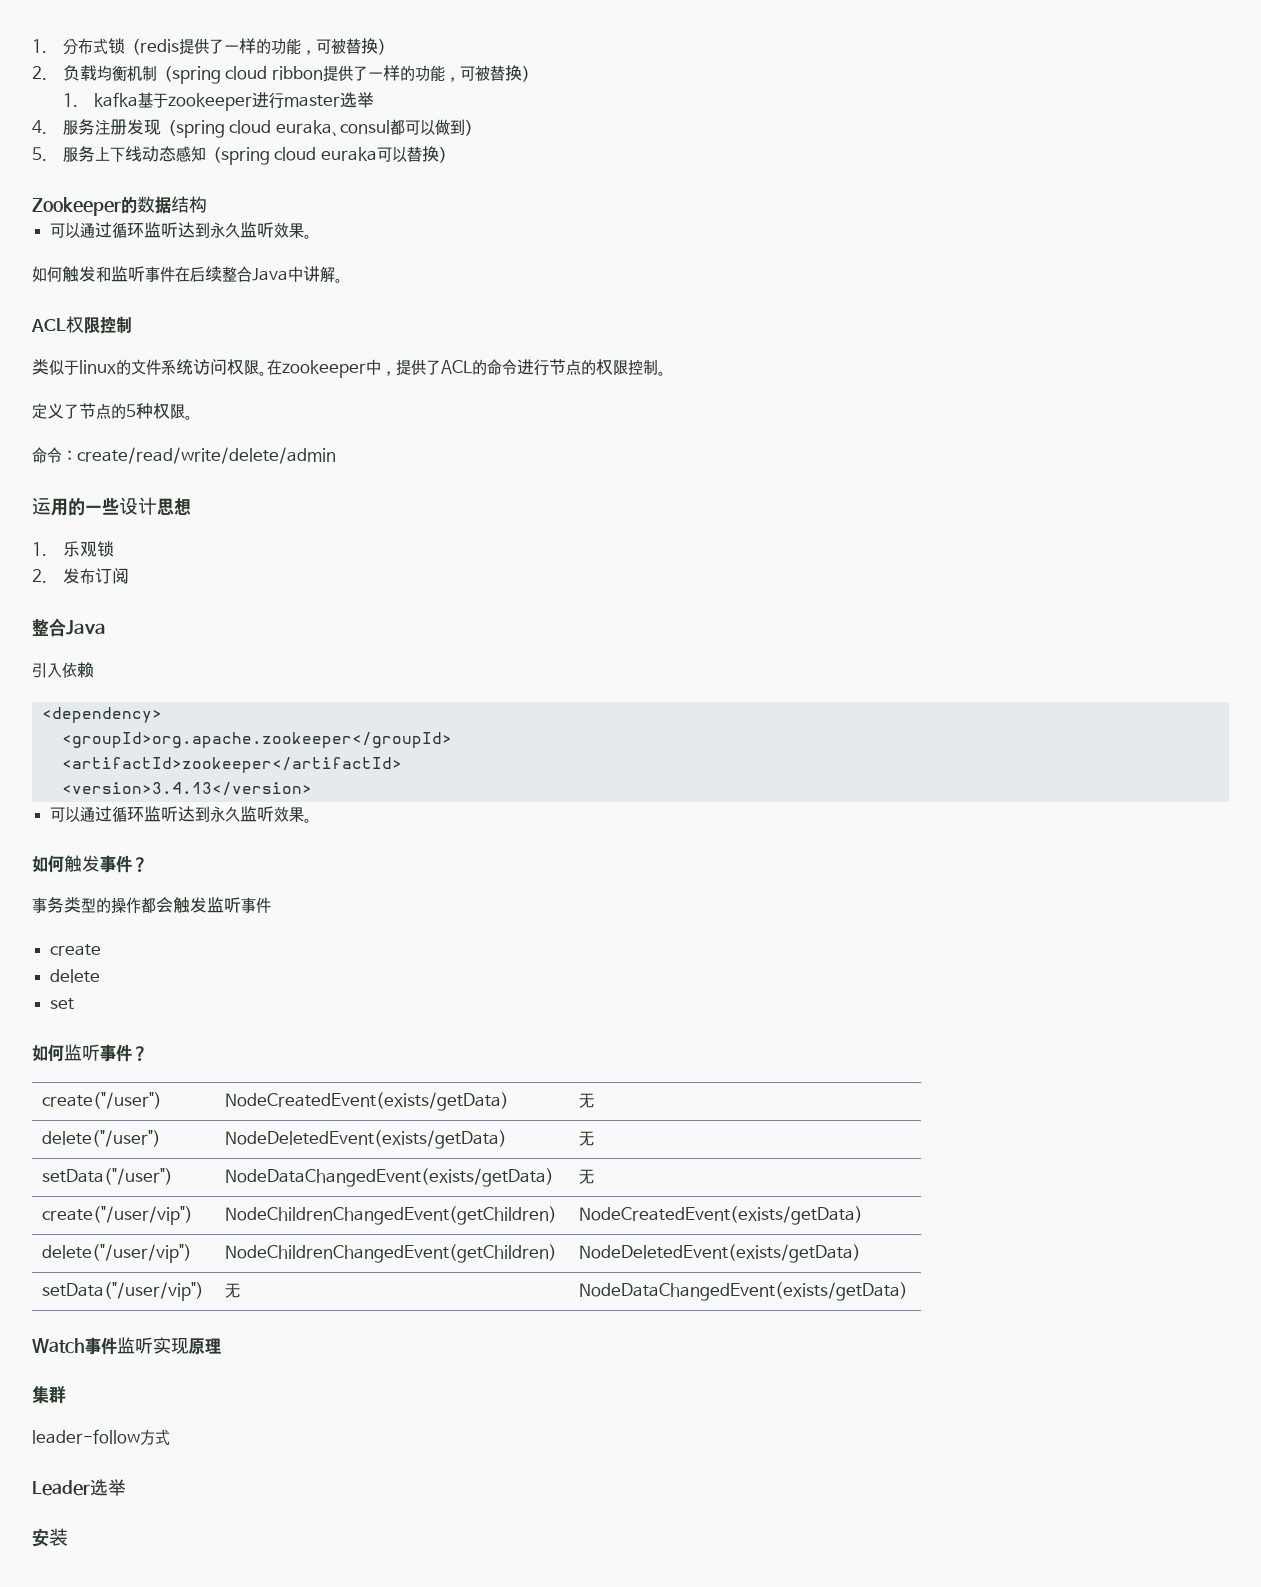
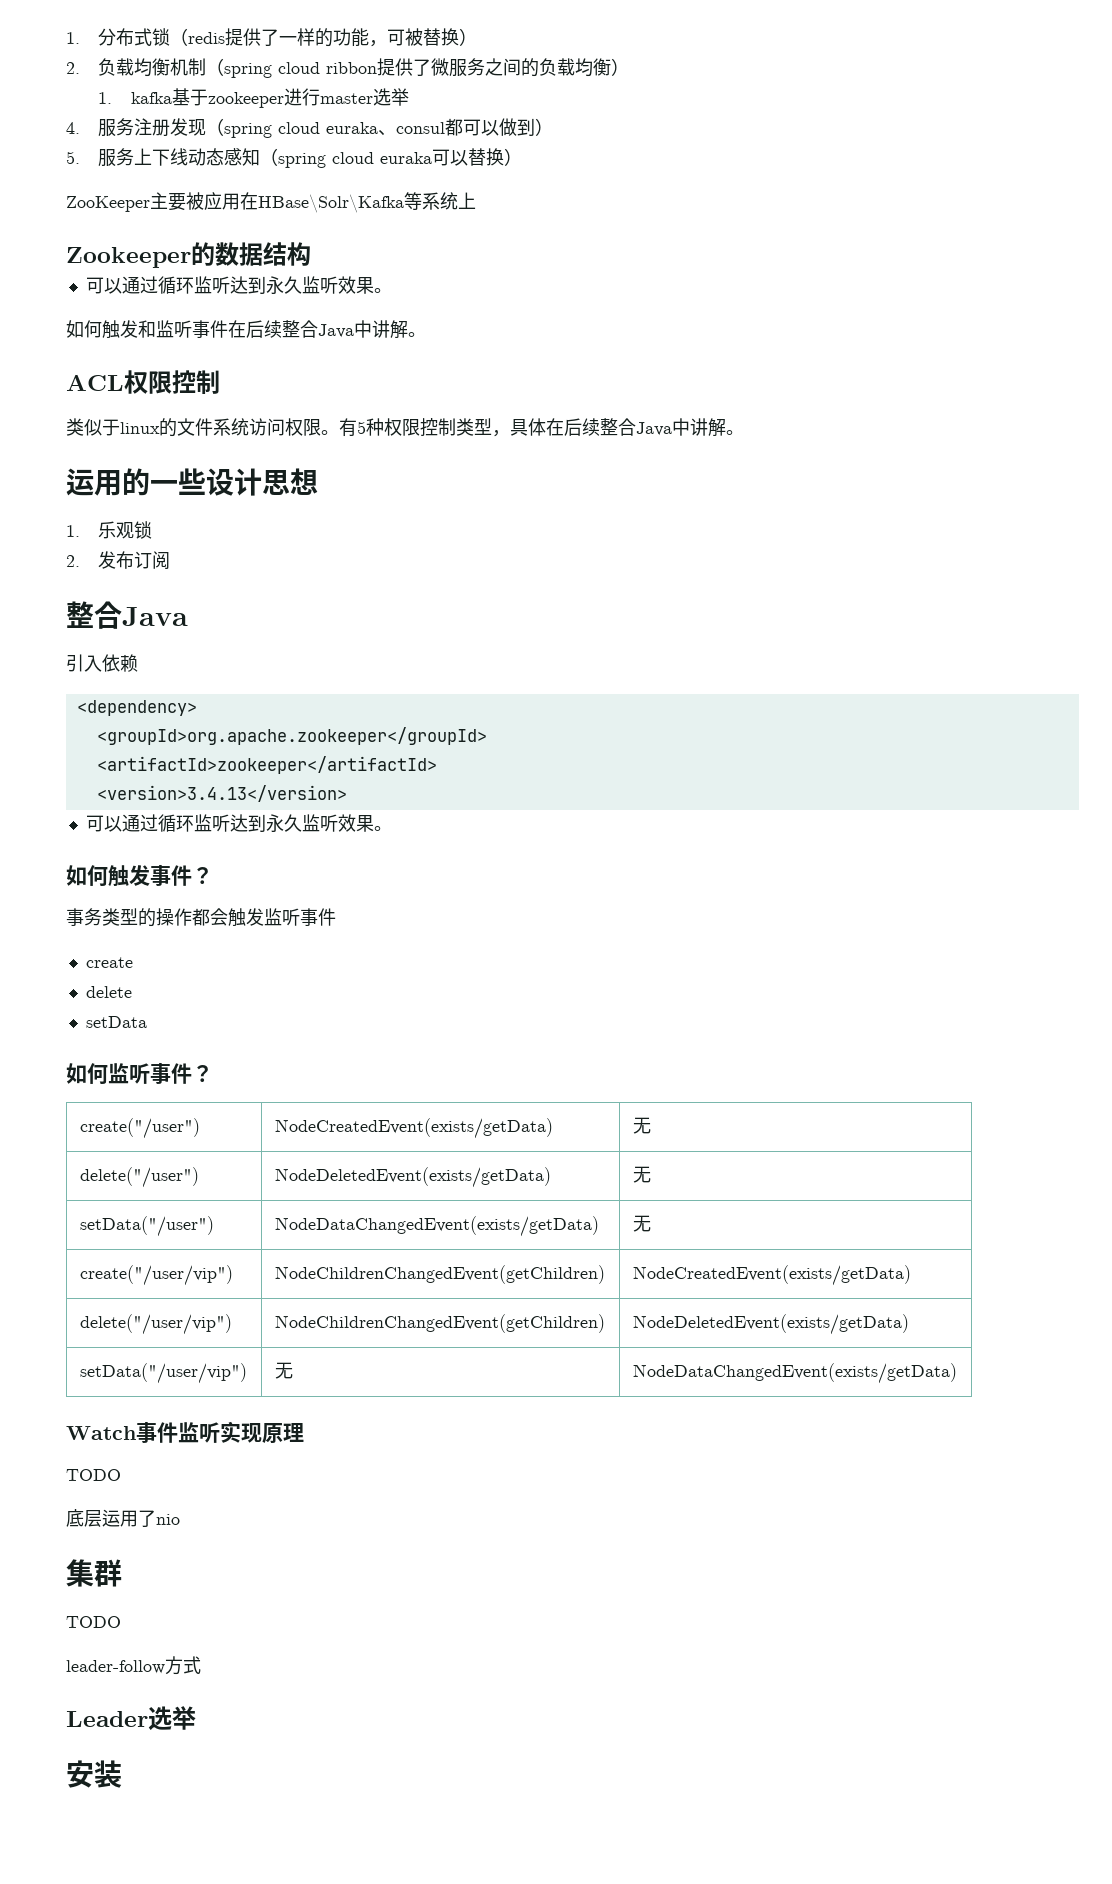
- 2.负载均衡机制（spring cloud ribbon提供了一样的功能，可被替换）
+ 2.负载均衡机制（spring cloud ribbon提供了微服务之间的负载均衡）
+ ZooKeeper主要被应用在HBase\Solr\Kafka等系统上
- 在zookeeper中，提供了ACL的命令进行节点的权限控制。
- 定义了节点的5种权限。
- 命令：create/read/write/delete/admin
+ 有5种权限控制类型，具体在后续整合Java中讲解。
- set
+ setData
  Watch事件监听实现原理
+ TODO
+ 底层运用了nio
  集群
+ TODO

